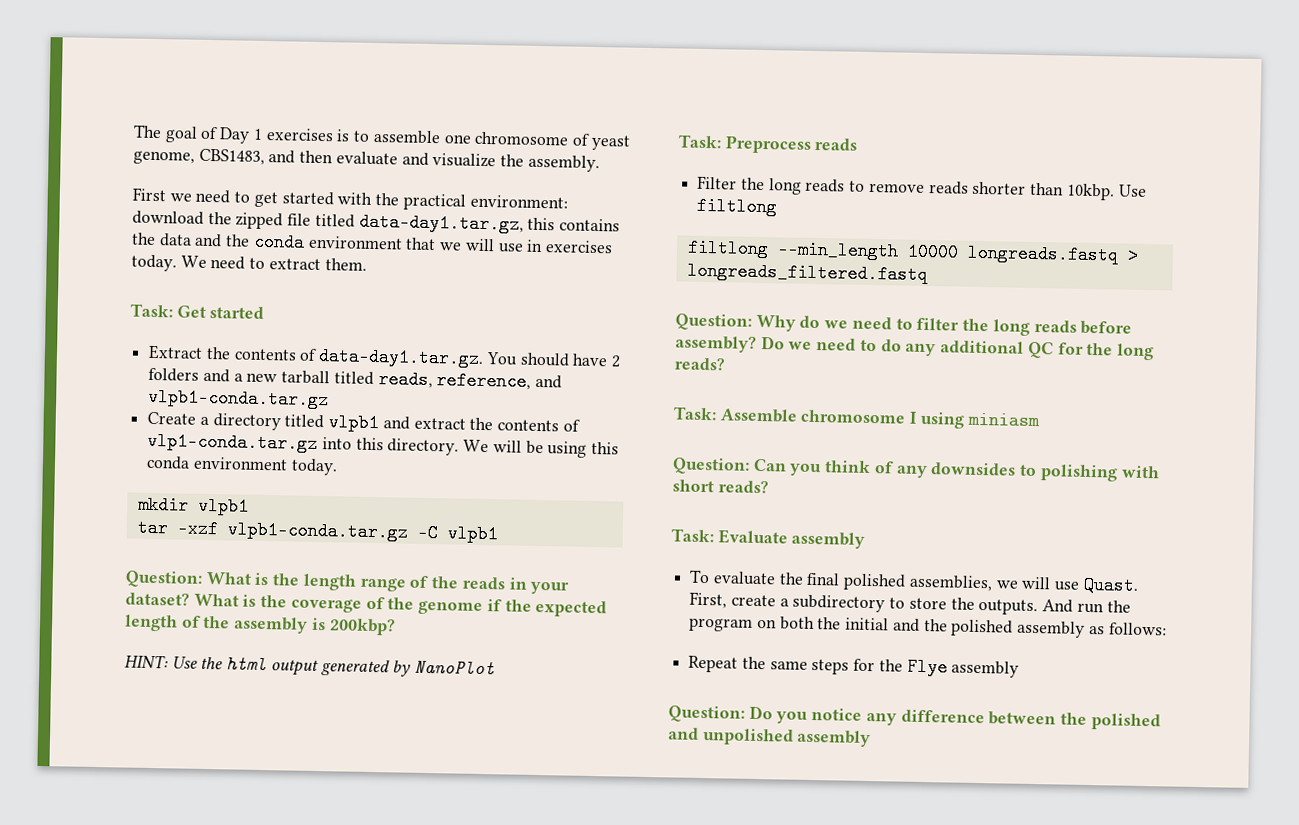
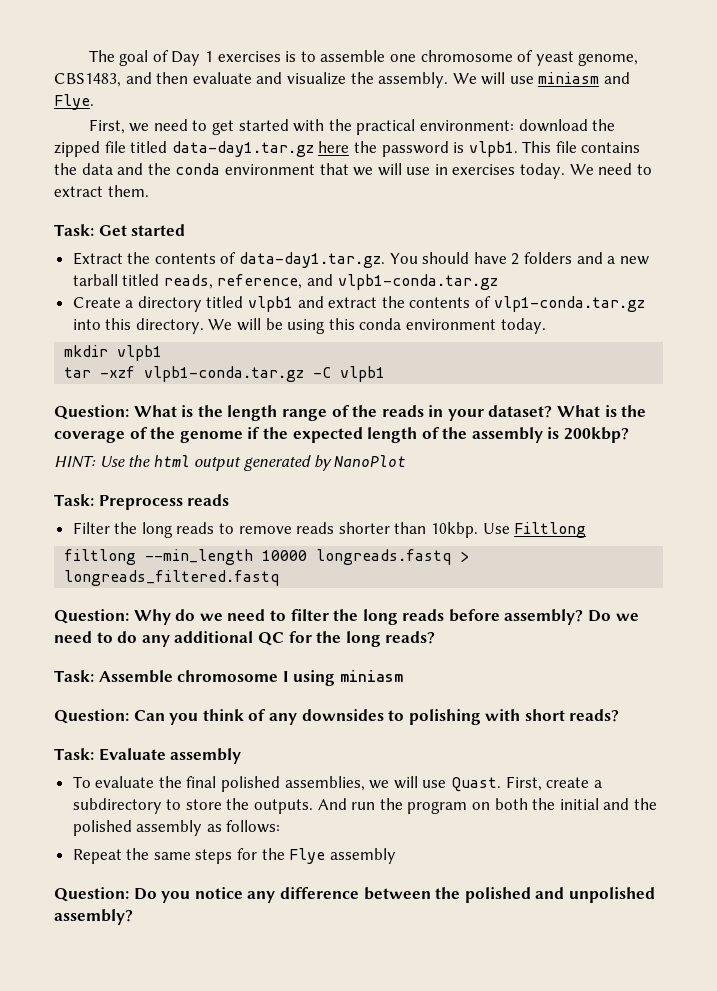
- The goal of Day 1 exercises is to assemble one chromosome of yeast genome, CBS1483, and then evaluate and visualize the assembly.
- First we need to get started with the practical environment: download the zipped file titled data-day1.tar.gz, this contains the data and the conda environment that we will use in exercises today.
+ The goal of Day 1 exercises is to assemble one chromosome of yeast genome, CBS1483, and then evaluate and visualize the assembly. We will use miniasm and Flye.
+ First, we need to get started with the practical environment: download the zipped file titled data-day1.tar.gz here the password is vlpb1. This file contains the data and the conda environment that we will use in exercises today.
- Use filtlong
+ Use Filtlong
- Question: Do you notice any difference between the polished and unpolished assembly
+ Question: Do you notice any difference between the polished and unpolished assembly?

